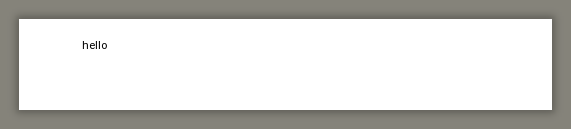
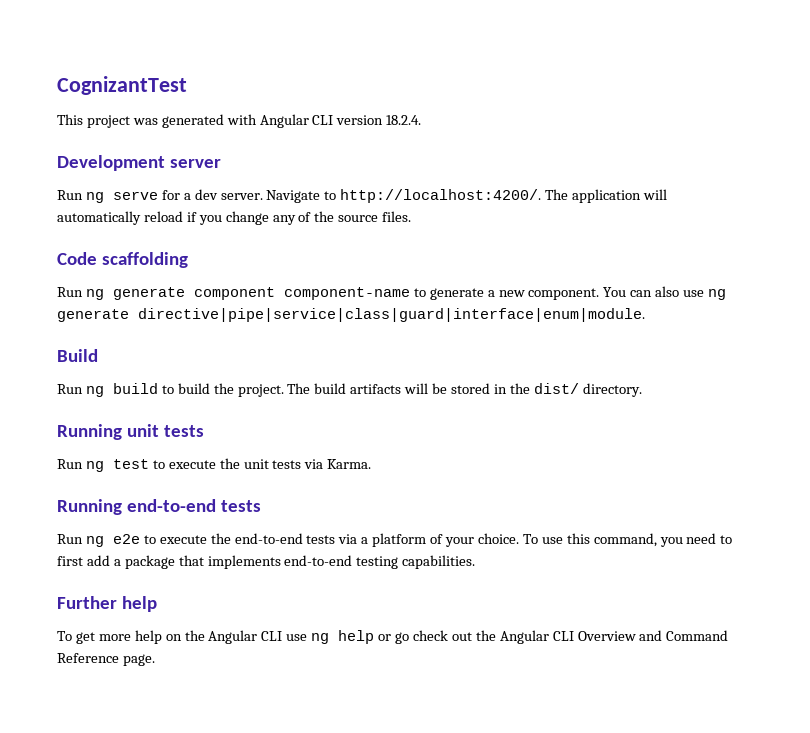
- hello
+ CognizantTest
+ This project was generated with Angular CLI version 18.2.4.
+ Development server
+ Run ng serve for a dev server. Navigate to http://localhost:4200/. The application will automatically reload if you change any of the source files.
+ Code scaffolding
+ Run ng generate component component-name to generate a new component. You can also use ng generate directive|pipe|service|class|guard|interface|enum|module.
+ Build
+ Run ng build to build the project. The build artifacts will be stored in the dist/ directory.
+ Running unit tests
+ Run ng test to execute the unit tests via Karma.
+ Running end-to-end tests
+ Run ng e2e to execute the end-to-end tests via a platform of your choice. To use this command, you need to first add a package that implements end-to-end testing capabilities.
+ Further help
+ To get more help on the Angular CLI use ng help or go check out the Angular CLI Overview and Command Reference page.

